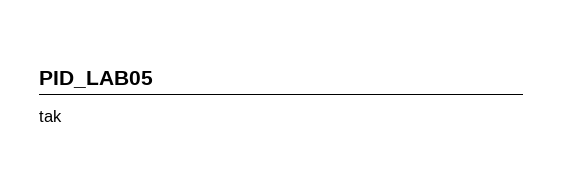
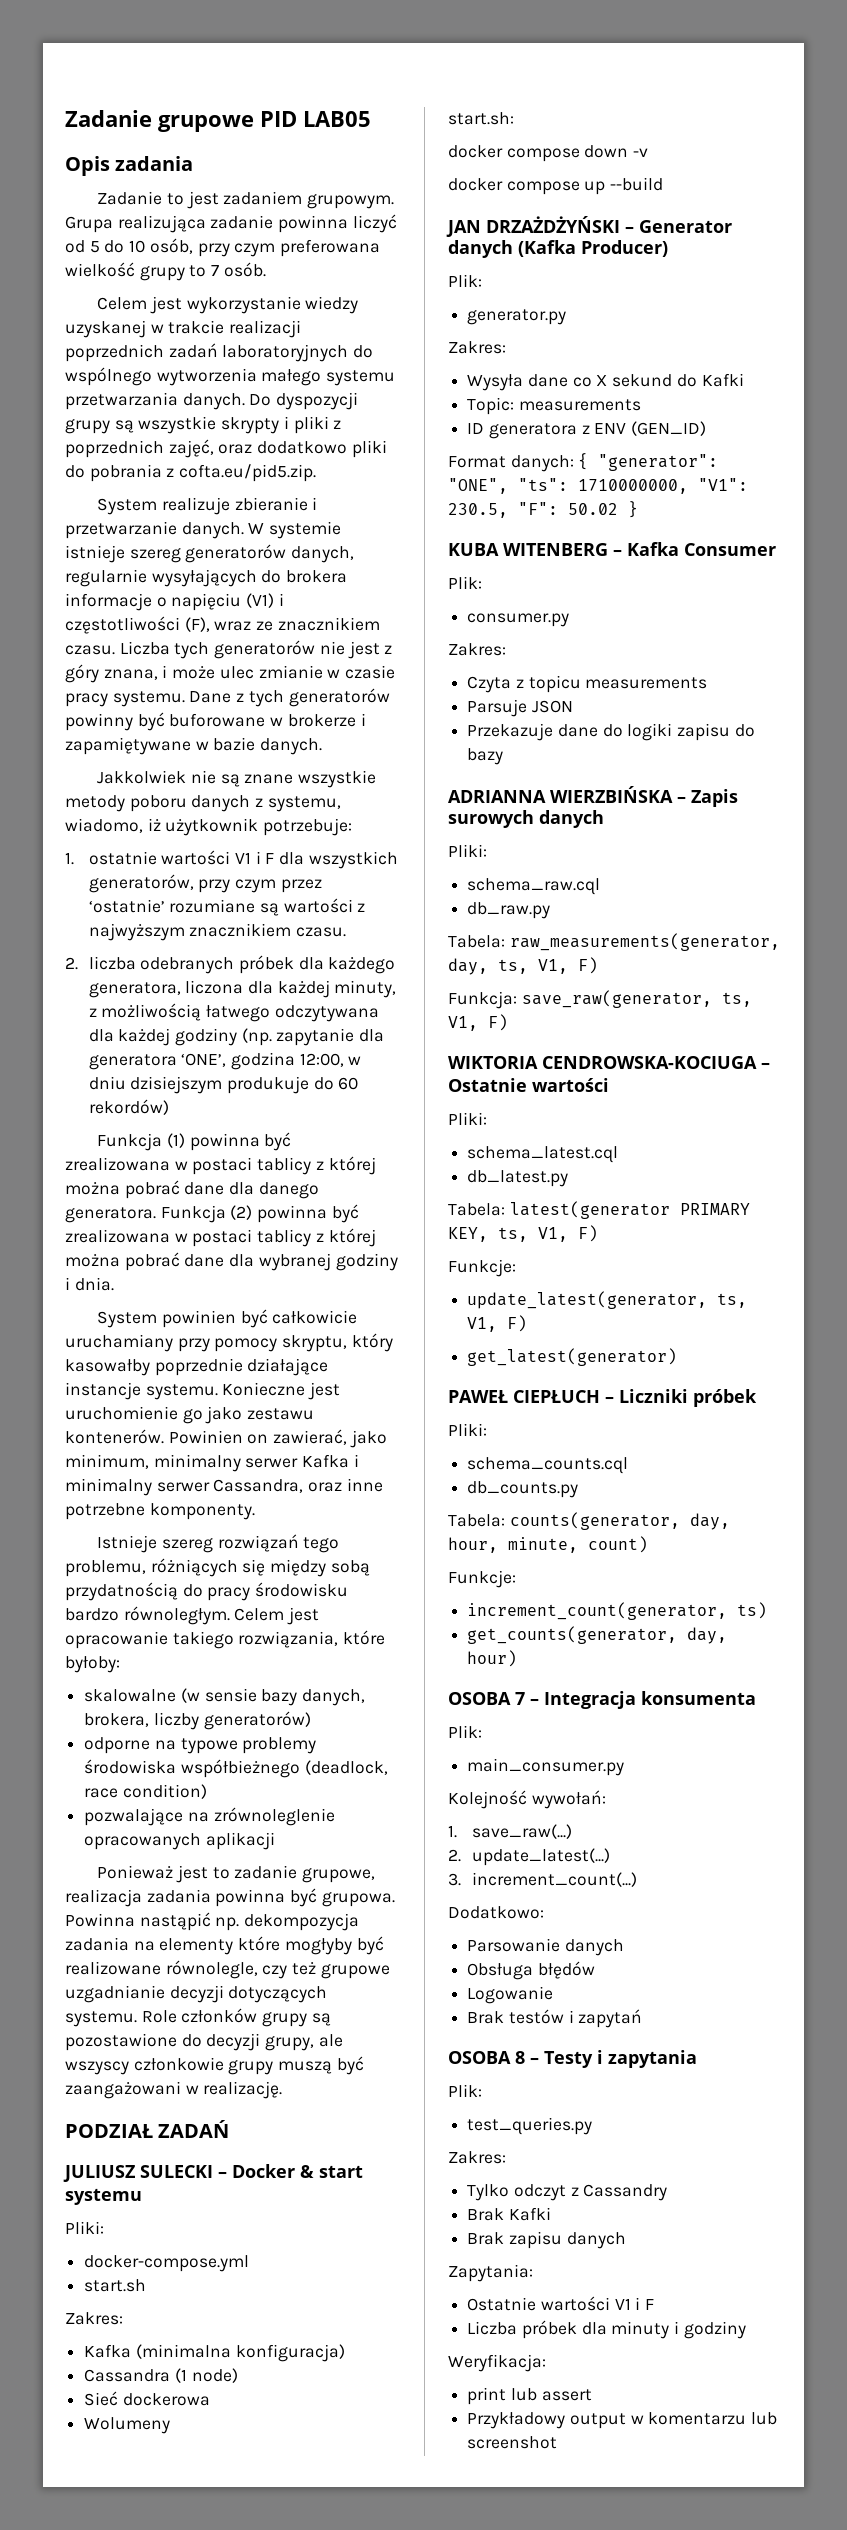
- PID_LAB05
- tak
+ Zadanie grupowe PID LAB05
+ Opis zadania
+ Zadanie to jest zadaniem grupowym. Grupa realizująca zadanie powinna liczyć od 5 do 10 osób, przy czym preferowana wielkość grupy to 7 osób.
+ Celem jest wykorzystanie wiedzy uzyskanej w trakcie realizacji poprzednich zadań laboratoryjnych do wspólnego wytworzenia małego systemu przetwarzania danych. Do dyspozycji grupy są wszystkie skrypty i pliki z poprzednich zajęć, oraz dodatkowo pliki do pobrania z cofta.eu/pid5.zip.
+ System realizuje zbieranie i przetwarzanie danych. W systemie istnieje szereg generatorów danych, regularnie wysyłających do brokera informacje o napięciu (V1) i częstotliwości (F), wraz ze znacznikiem czasu. Liczba tych generatorów nie jest z góry znana, i może ulec zmianie w czasie pracy systemu. Dane z tych generatorów powinny być buforowane w brokerze i zapamiętywane w bazie danych.
+ Jakkolwiek nie są znane wszystkie metody poboru danych z systemu, wiadomo, iż użytkownik potrzebuje:
+ 1. ostatnie wartości V1 i F dla wszystkich generatorów, przy czym przez ‘ostatnie’ rozumiane są wartości z najwyższym znacznikiem czasu.
+ 2. liczba odebranych próbek dla każdego generatora, liczona dla każdej minuty, z możliwością łatwego odczytywana dla każdej godziny (np. zapytanie dla generatora ‘ONE’, godzina 12:00, w dniu dzisiejszym produkuje do 60 rekordów)
+ Funkcja (1) powinna być zrealizowana w postaci tablicy z której można pobrać dane dla danego generatora. Funkcja (2) powinna być zrealizowana w postaci tablicy z której można pobrać dane dla wybranej godziny i dnia.
+ System powinien być całkowicie uruchamiany przy pomocy skryptu, który kasowałby poprzednie działające instancje systemu. Konieczne jest uruchomienie go jako zestawu kontenerów. Powinien on zawierać, jako minimum, minimalny serwer Kafka i minimalny serwer Cassandra, oraz inne potrzebne komponenty.
+ Istnieje szereg rozwiązań tego problemu, różniących się między sobą przydatnością do pracy środowisku bardzo równoległym. Celem jest opracowanie takiego rozwiązania, które byłoby:
+ skalowalne (w sensie bazy danych, brokera, liczby generatorów)
+ odporne na typowe problemy środowiska współbieżnego (deadlock, race condition)
+ pozwalające na zrównoleglenie opracowanych aplikacji
+ Ponieważ jest to zadanie grupowe, realizacja zadania powinna być grupowa. Powinna nastąpić np. dekompozycja zadania na elementy które mogłyby być realizowane równolegle, czy też grupowe uzgadnianie decyzji dotyczących systemu. Role członków grupy są pozostawione do decyzji grupy, ale wszyscy członkowie grupy muszą być zaangażowani w realizację.
+ PODZIAŁ ZADAŃ
+ JULIUSZ SULECKI – Docker & start systemu
+ Pliki:
+ docker-compose.yml
+ start.sh
+ Zakres:
+ Kafka (minimalna konfiguracja)
+ Cassandra (1 node)
+ Sieć dockerowa
+ Wolumeny
+ start.sh:
+ docker compose down -v
+ docker compose up --build
+ JAN DRZAŻDŻYŃSKI – Generator danych (Kafka Producer)
+ Plik:
+ generator.py
+ Zakres:
+ Wysyła dane co X sekund do Kafki
+ Topic: measurements
+ ID generatora z ENV (GEN_ID)
+ Format danych: { "generator": "ONE", "ts": 1710000000, "V1": 230.5, "F": 50.02 }
+ KUBA WITENBERG – Kafka Consumer
+ Plik:
+ consumer.py
+ Zakres:
+ Czyta z topicu measurements
+ Parsuje JSON
+ Przekazuje dane do logiki zapisu do bazy
+ ADRIANNA WIERZBIŃSKA – Zapis surowych danych
+ Pliki:
+ schema_raw.cql
+ db_raw.py
+ Tabela: raw_measurements(generator, day, ts, V1, F)
+ Funkcja: save_raw(generator, ts, V1, F)
+ WIKTORIA CENDROWSKA-KOCIUGA – Ostatnie wartości
+ Pliki:
+ schema_latest.cql
+ db_latest.py
+ Tabela: latest(generator PRIMARY KEY, ts, V1, F)
+ Funkcje:
+ update_latest(generator, ts, V1, F)
+ get_latest(generator)
+ PAWEŁ CIEPŁUCH – Liczniki próbek
+ Pliki:
+ schema_counts.cql
+ db_counts.py
+ Tabela: counts(generator, day, hour, minute, count)
+ Funkcje:
+ increment_count(generator, ts)
+ get_counts(generator, day, hour)
+ OSOBA 7 – Integracja konsumenta
+ Plik:
+ main_consumer.py
+ Kolejność wywołań:
+ 1. save_raw(...)
+ 2. update_latest(...)
+ 3. increment_count(...)
+ Dodatkowo:
+ Parsowanie danych
+ Obsługa błędów
+ Logowanie
+ Brak testów i zapytań
+ OSOBA 8 – Testy i zapytania
+ Plik:
+ test_queries.py
+ Zakres:
+ Tylko odczyt z Cassandry
+ Brak Kafki
+ Brak zapisu danych
+ Zapytania:
+ Ostatnie wartości V1 i F
+ Liczba próbek dla minuty i godziny
+ Weryfikacja:
+ print lub assert
+ Przykładowy output w komentarzu lub screenshot

